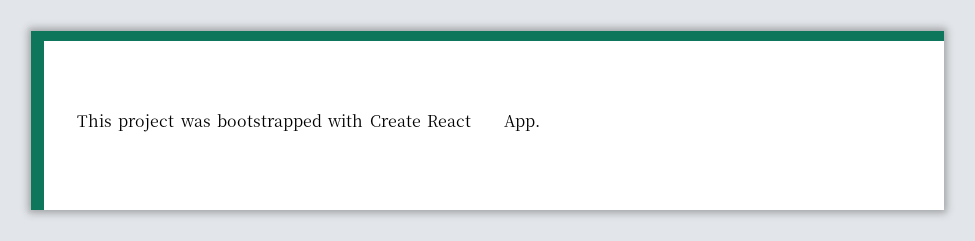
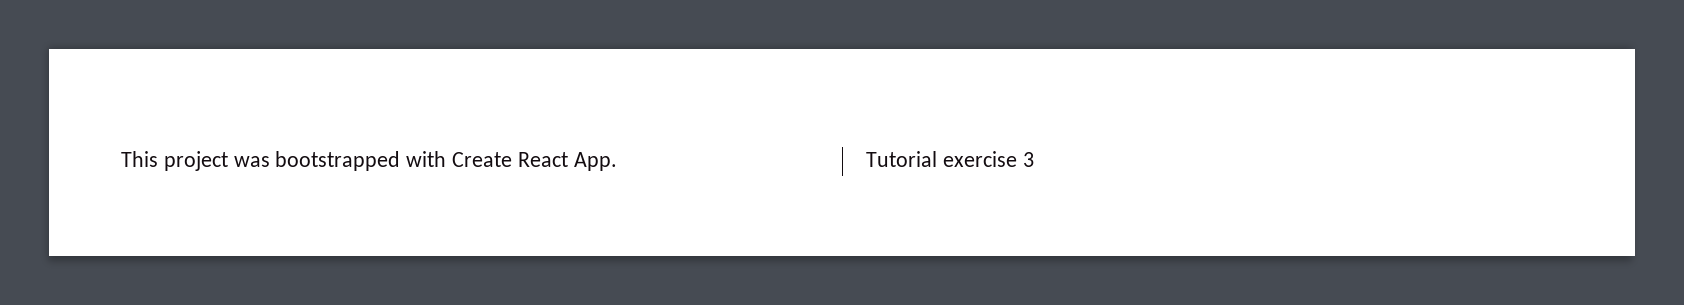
+ Tutorial exercise 3

